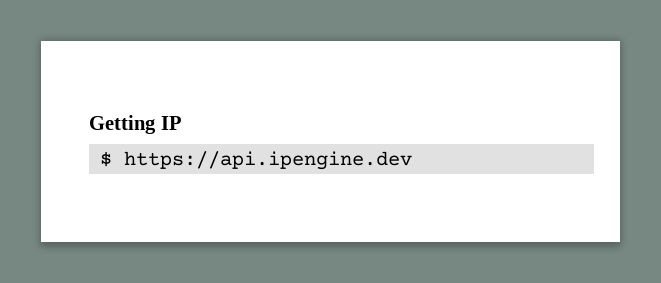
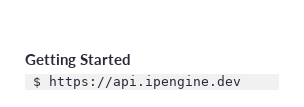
- Getting IP
+ Getting Started

